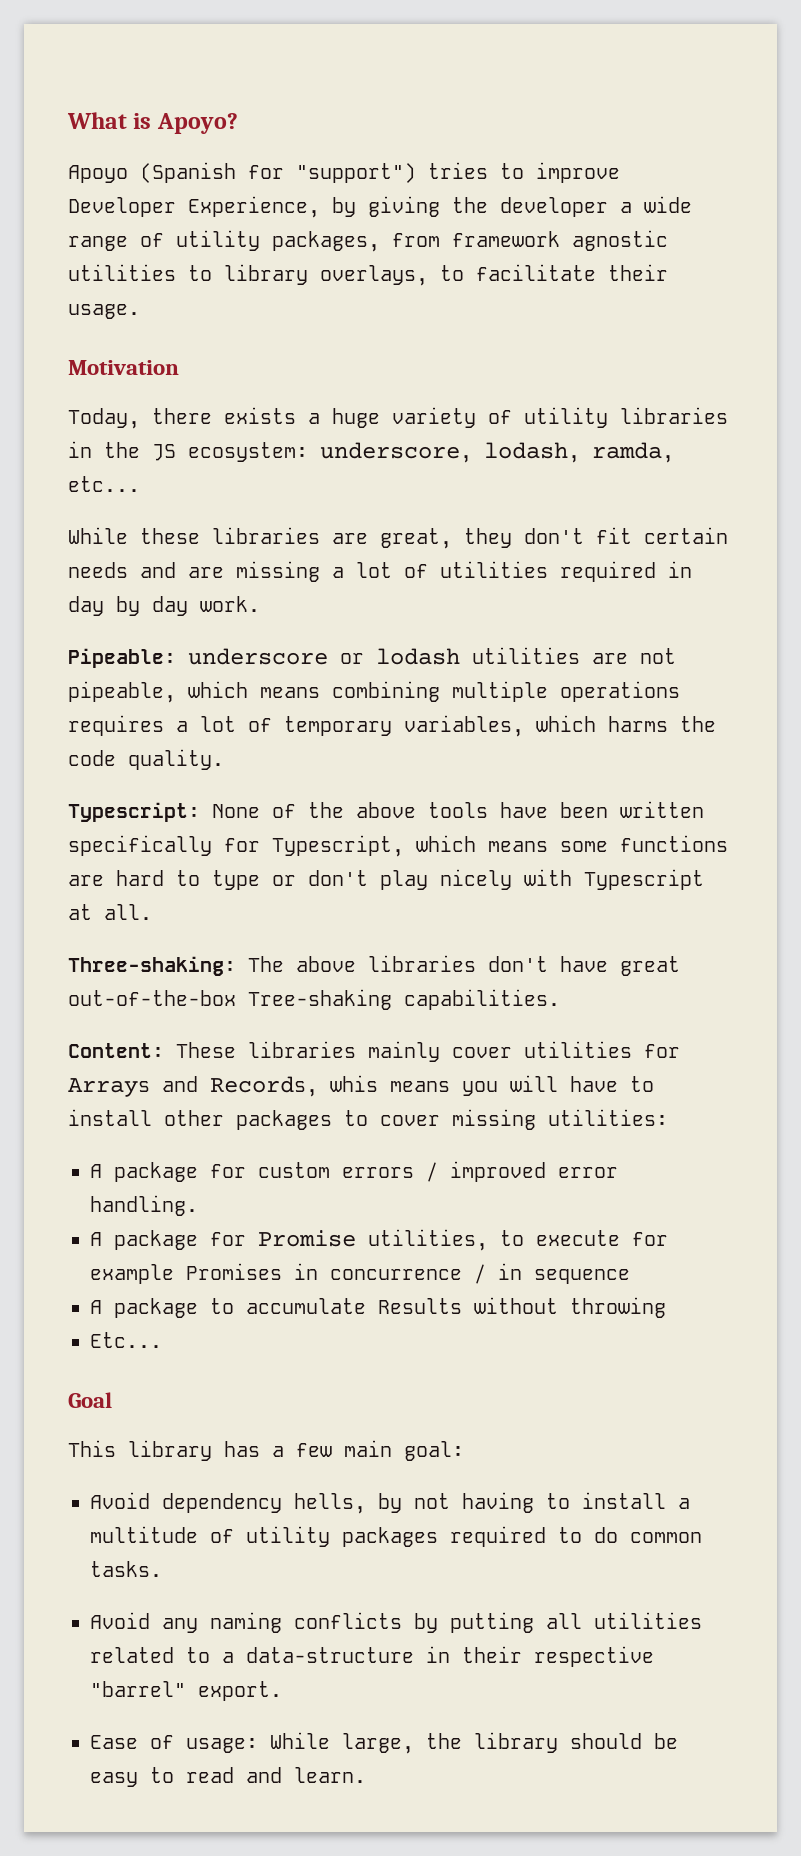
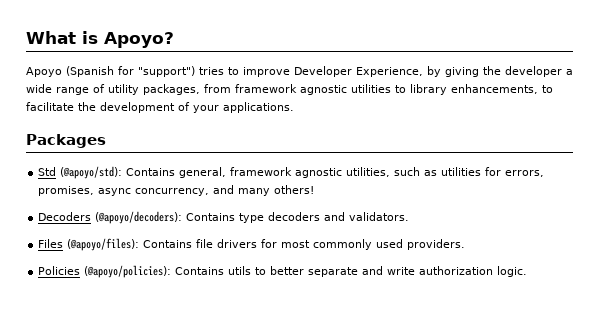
- Apoyo (Spanish for "support") tries to improve Developer Experience, by giving the developer a wide range of utility packages, from framework agnostic utilities to library overlays, to facilitate their usage.
- Motivation
- Today, there exists a huge variety of utility libraries in the JS ecosystem: underscore, lodash, ramda, etc...
- While these libraries are great, they don't fit certain needs and are missing a lot of utilities required in day by day work.
- Pipeable: underscore or lodash utilities are not pipeable, which means combining multiple operations requires a lot of temporary variables, which harms the code quality.
- Typescript: None of the above tools have been written specifically for Typescript, which means some functions are hard to type or don't play nicely with Typescript at all.
- Three-shaking: The above libraries don't have great out-of-the-box Tree-shaking capabilities.
- Content: These libraries mainly cover utilities for Arrays and Records, whis means you will have to install other packages to cover missing utilities:
- A package for custom errors / improved error handling.
- A package for Promise utilities, to execute for example Promises in concurrence / in sequence
- A package to accumulate Results without throwing
- Etc...
- Goal
- This library has a few main goal:
- Avoid dependency hells, by not having to install a multitude of utility packages required to do common tasks.
- Avoid any naming conflicts by putting all utilities related to a data-structure in their respective "barrel" export.
- Ease of usage: While large, the library should be easy to read and learn.
+ Apoyo (Spanish for "support") tries to improve Developer Experience, by giving the developer a wide range of utility packages, from framework agnostic utilities to library enhancements, to facilitate the development of your applications.
+ Packages
+ Std (@apoyo/std): Contains general, framework agnostic utilities, such as utilities for errors, promises, async concurrency, and many others!
+ Decoders (@apoyo/decoders): Contains type decoders and validators.
+ Files (@apoyo/files): Contains file drivers for most commonly used providers.
+ Policies (@apoyo/policies): Contains utils to better separate and write authorization logic.

